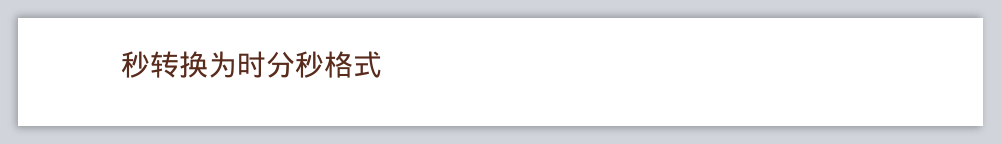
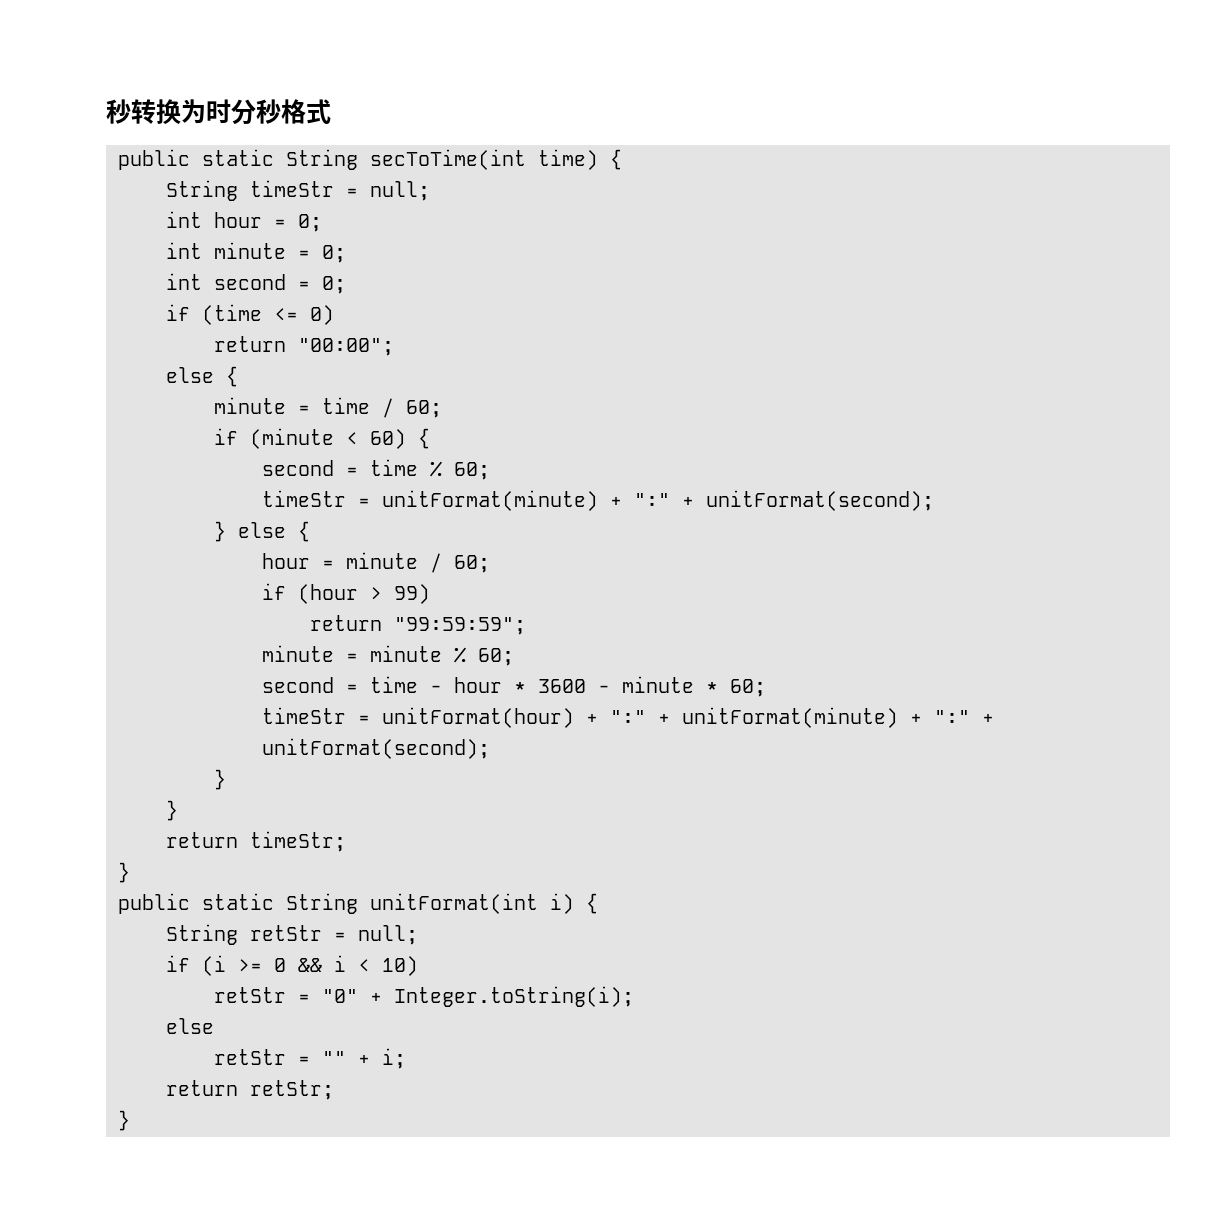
+ public static String secToTime(int time) {
+ String timeStr = null;
+ int hour = 0;
+ int minute = 0;
+ int second = 0;
+ if (time <= 0)
+ return "00:00";
+ else {
+ minute = time / 60;
+ if (minute < 60) {
+ second = time % 60;
+ timeStr = unitFormat(minute) + ":" + unitFormat(second);
+ } else {
+ hour = minute / 60;
+ if (hour > 99)
+ return "99:59:59";
+ minute = minute % 60;
+ second = time - hour * 3600 - minute * 60;
+ timeStr = unitFormat(hour) + ":" + unitFormat(minute) + ":" + unitFormat(second);
+ }
+ }
+ return timeStr;
+ }
+ public static String unitFormat(int i) {
+ String retStr = null;
+ if (i >= 0 && i < 10)
+ retStr = "0" + Integer.toString(i);
+ else
+ retStr = "" + i;
+ return retStr;
+ }

